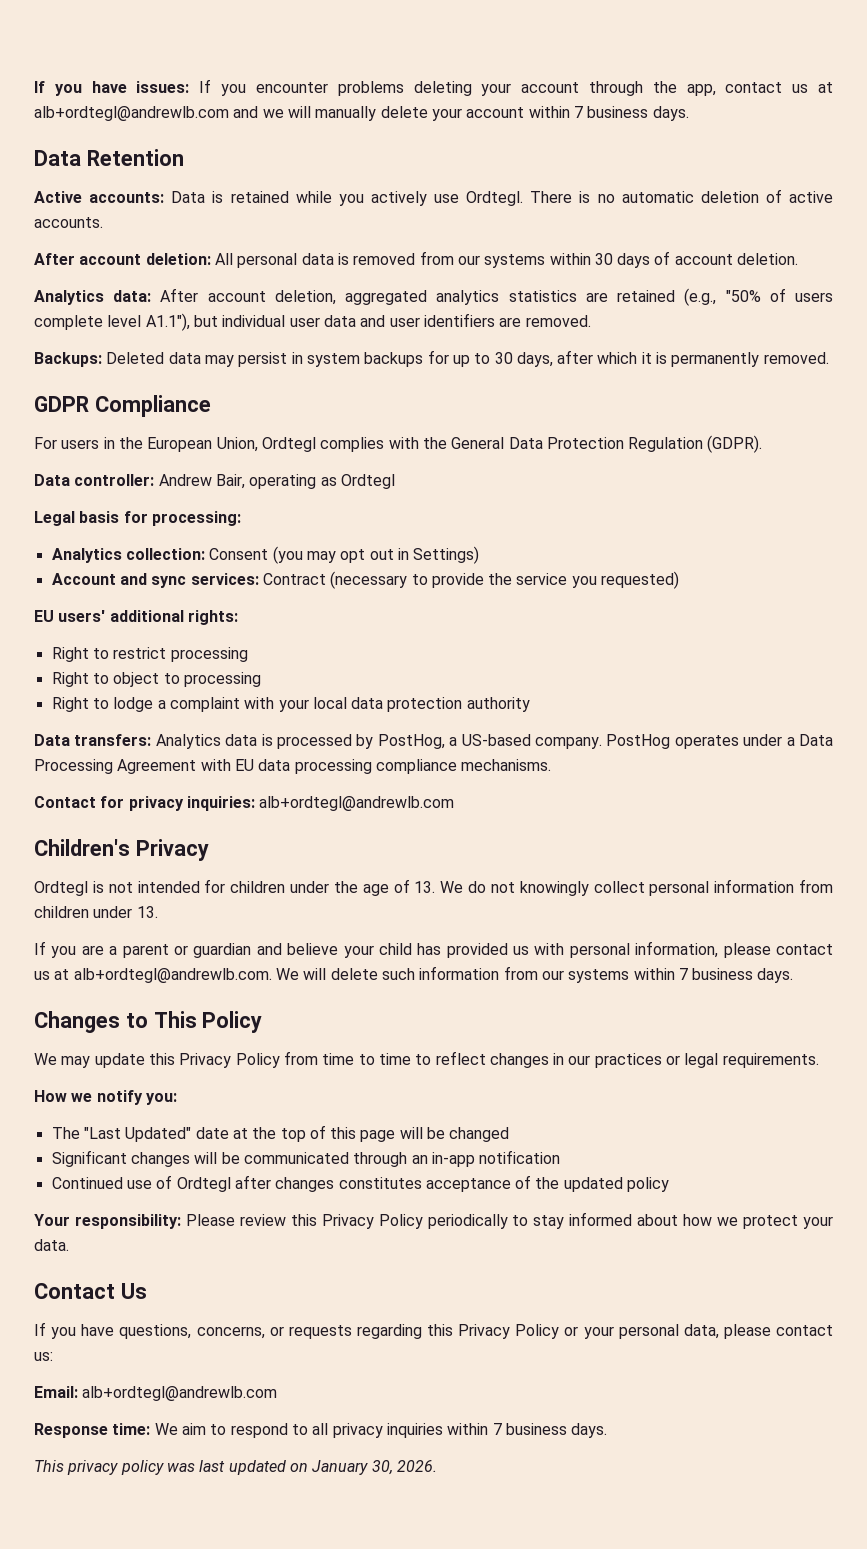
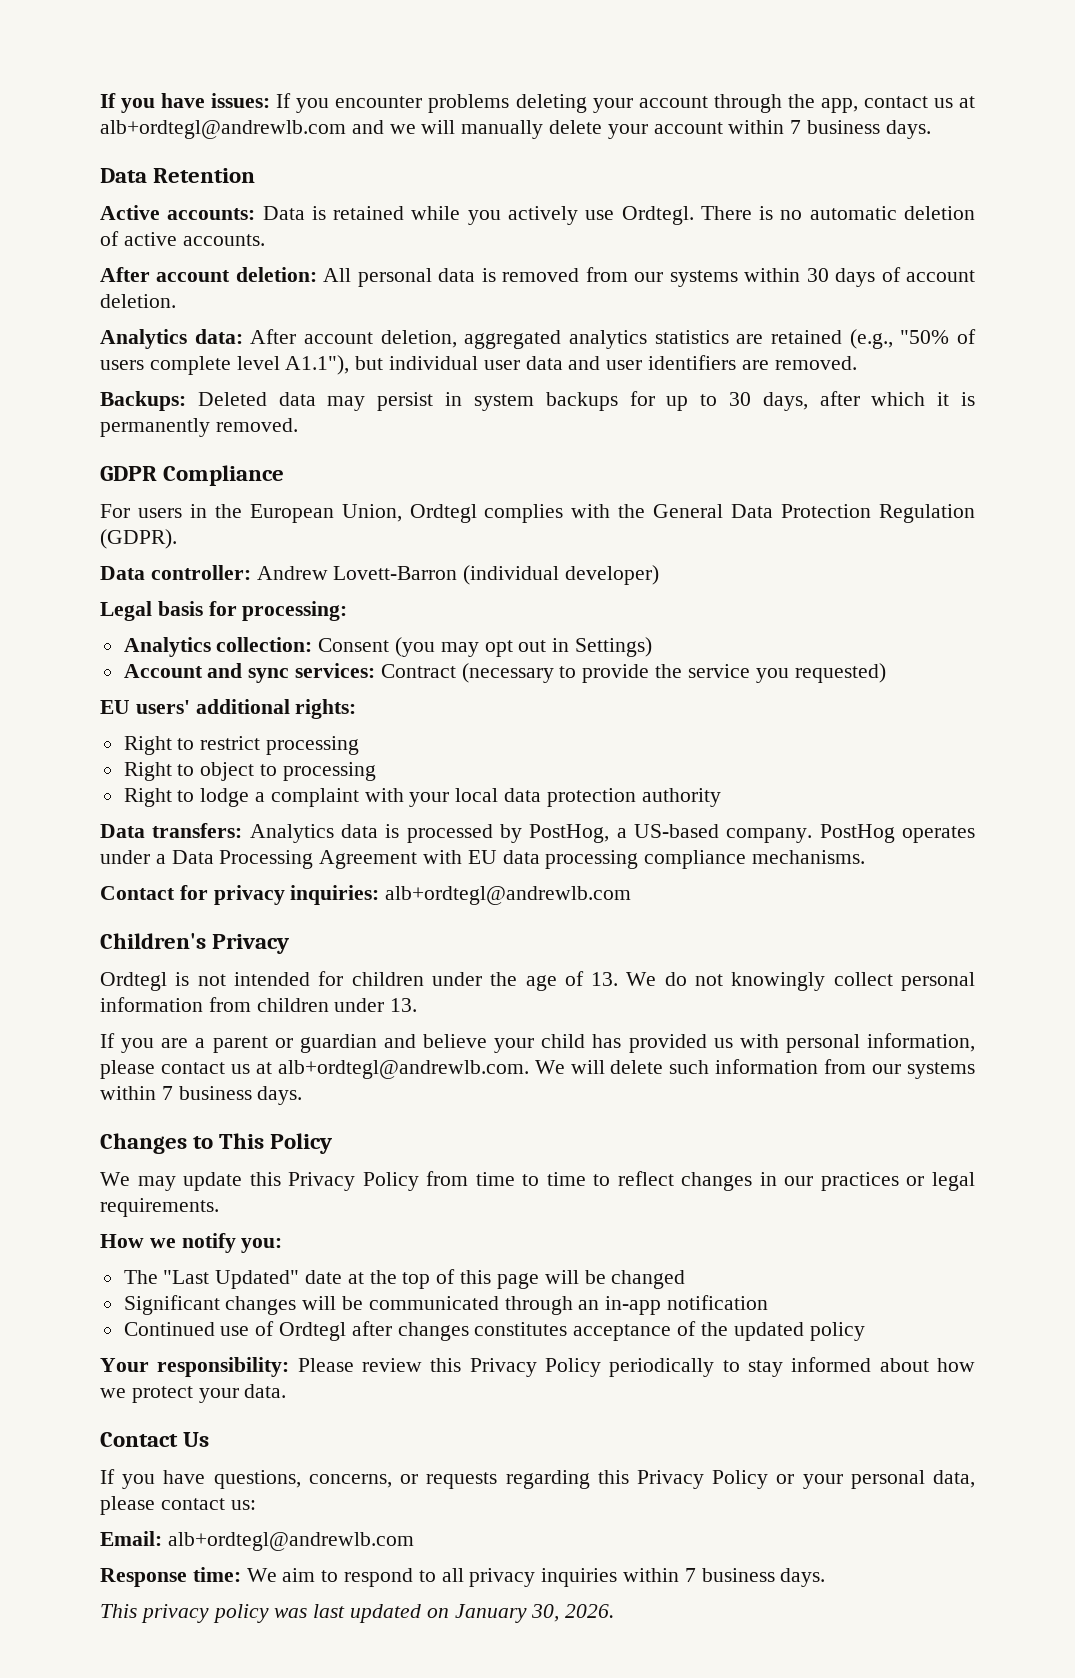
- Data controller: Andrew Bair, operating as Ordtegl
+ Data controller: Andrew Lovett-Barron (individual developer)

